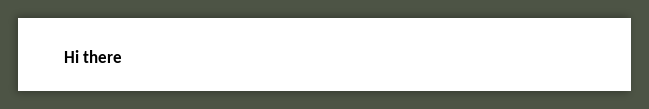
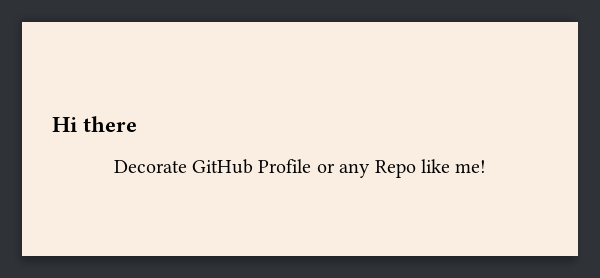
+ Decorate GitHub Profile or any Repo like me!

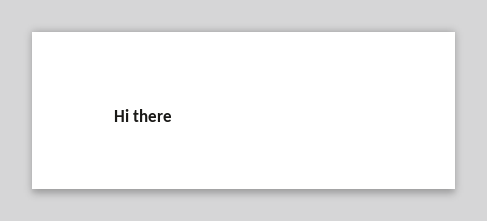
- Decorate GitHub Profile or any Repo like me!

